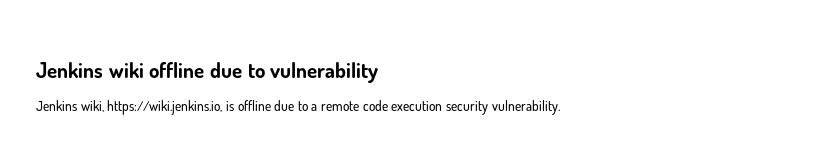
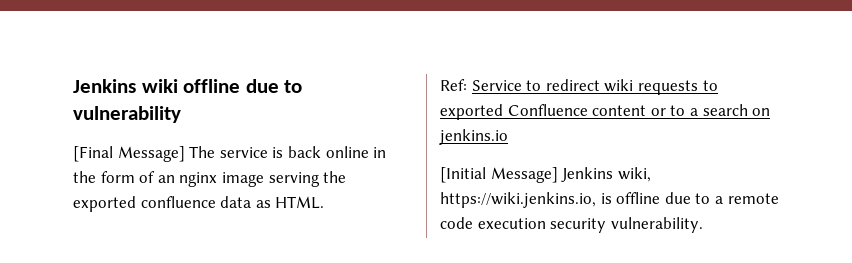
- Jenkins wiki, https://wiki.jenkins.io, is offline due to a remote code execution security vulnerability.
+ [Final Message] The service is back online in the form of an nginx image serving the exported confluence data as HTML.
+ Ref: Service to redirect wiki requests to exported Confluence content or to a search on jenkins.io
+ [Initial Message] Jenkins wiki, https://wiki.jenkins.io, is offline due to a remote code execution security vulnerability.

